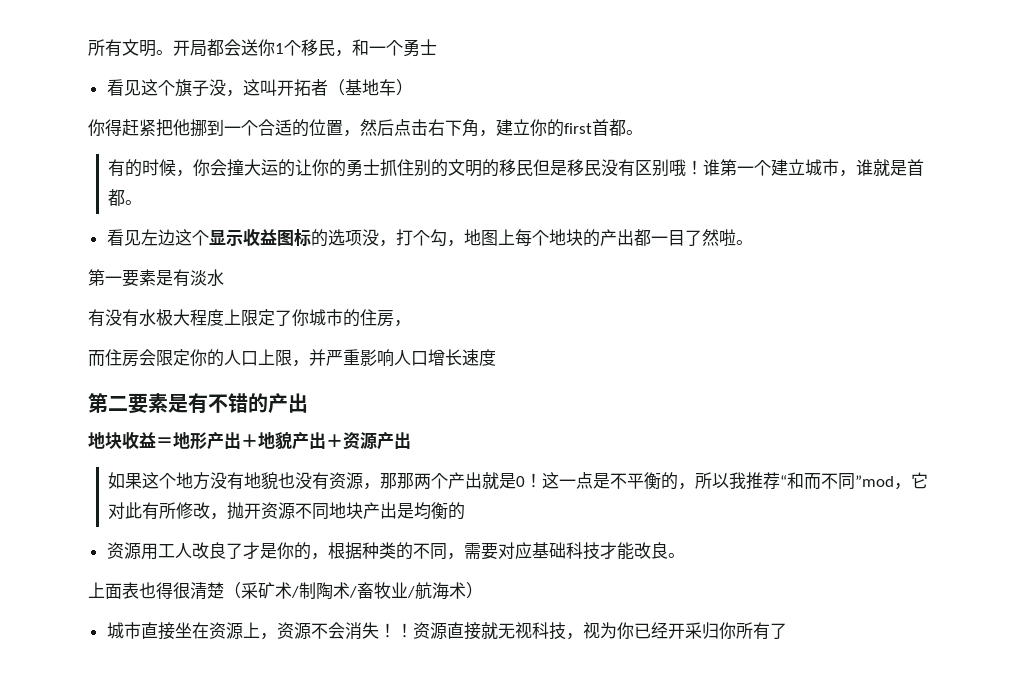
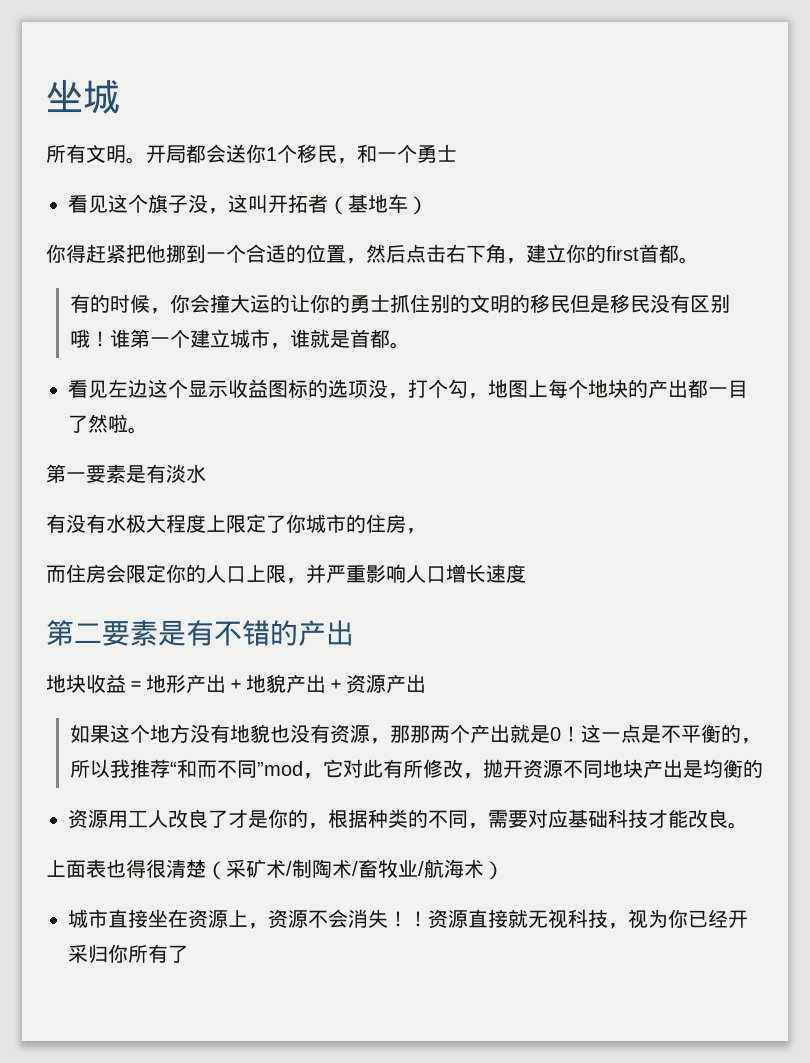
+ 坐城

